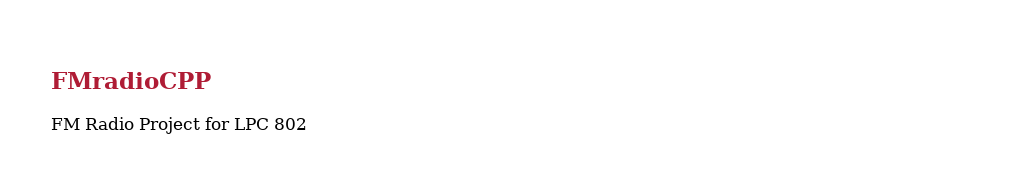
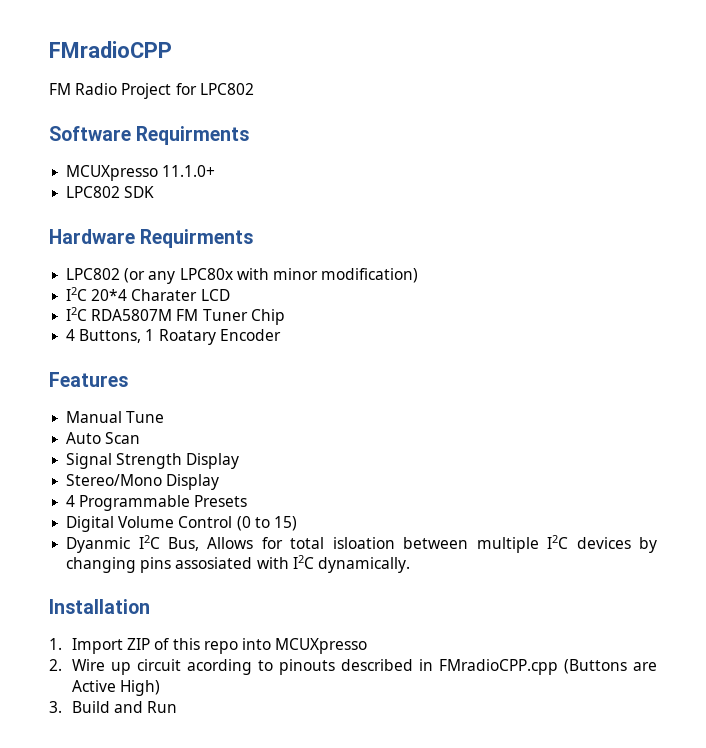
- FM Radio Project for LPC 802
+ FM Radio Project for LPC802
+ Software Requirments
+ MCUXpresso 11.1.0+
+ LPC802 SDK
+ Hardware Requirments
+ LPC802 (or any LPC80x with minor modification)
+ I2C 20*4 Charater LCD
+ I2C RDA5807M FM Tuner Chip
+ 4 Buttons, 1 Roatary Encoder
+ Features
+ Manual Tune
+ Auto Scan
+ Signal Strength Display
+ Stereo/Mono Display
+ 4 Programmable Presets
+ Digital Volume Control (0 to 15)
+ Dyanmic I2C Bus, Allows for total isloation between multiple I2C devices by changing pins assosiated with I2C dynamically.
+ Installation
+ 1. Import ZIP of this repo into MCUXpresso
+ 2. Wire up circuit acording to pinouts described in FMradioCPP.cpp (Buttons are Active High)
+ 3. Build and Run

